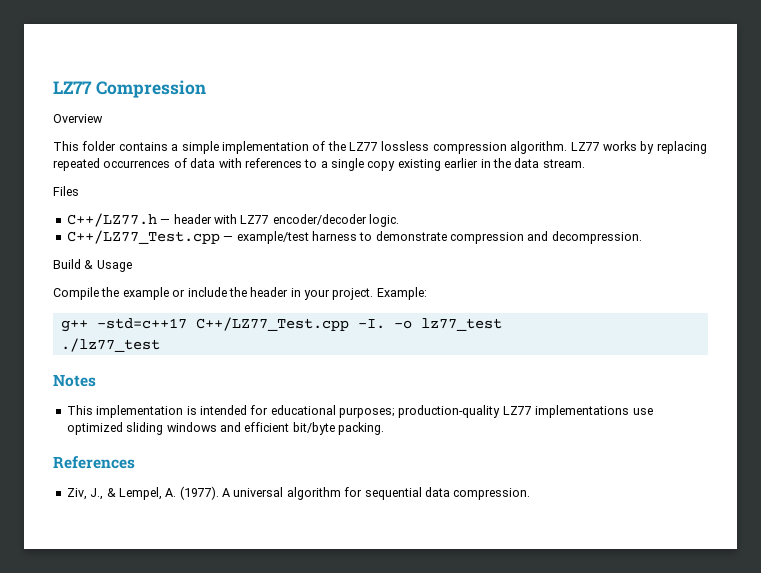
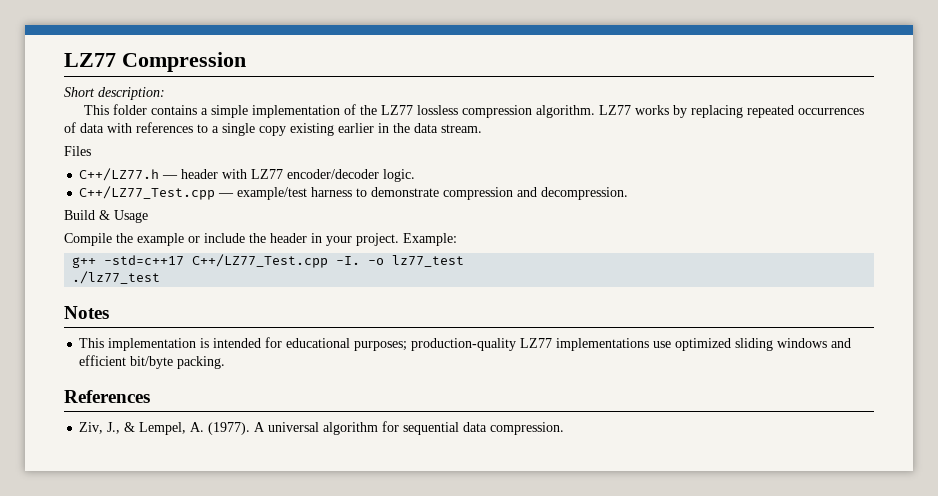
- Overview
+ Short description:

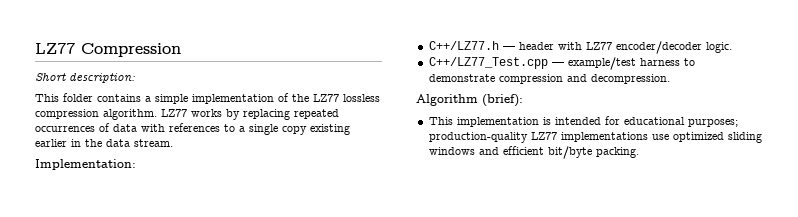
- Files
+ Implementation:
- Build & Usage
- Compile the example or include the header in your project. Example:
- g++ -std=c++17 C++/LZ77_Test.cpp -I. -o lz77_test
- ./lz77_test
- Notes
+ Algorithm (brief):
- References
- Ziv, J., & Lempel, A. (1977). A universal algorithm for sequential data compression.

